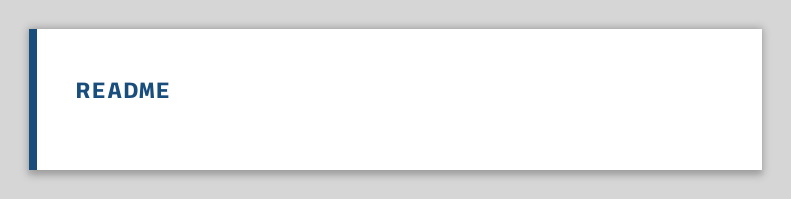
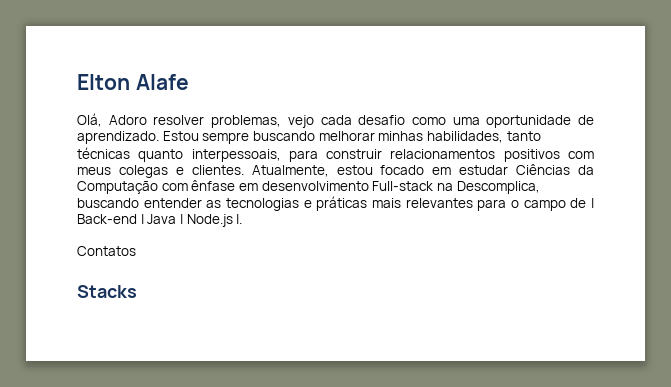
- README
+ Elton Alafe
+ Olá, Adoro resolver problemas, vejo cada desafio como uma oportunidade de aprendizado. Estou sempre buscando melhorar minhas habilidades, tanto técnicas quanto interpessoais, para construir relacionamentos positivos com meus colegas e clientes. Atualmente, estou focado em estudar Ciências da Computação com ênfase em desenvolvimento Full-stack na Descomplica, buscando entender as tecnologias e práticas mais relevantes para o campo de | Back-end | Java | Node.js |.
+ Contatos
+ Stacks

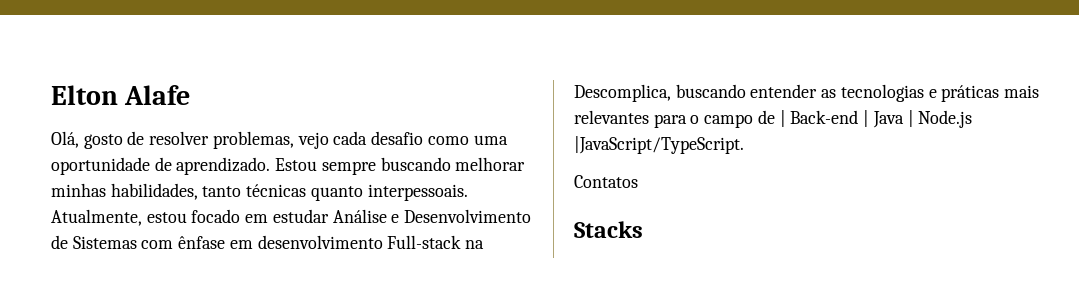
- Olá, Adoro resolver problemas, vejo cada desafio como uma oportunidade de aprendizado.
+ Olá, gosto de resolver problemas, vejo cada desafio como uma oportunidade de aprendizado.
- Estou sempre buscando melhorar minhas habilidades, tanto técnicas quanto interpessoais, para construir relacionamentos positivos com meus colegas e clientes.
+ Estou sempre buscando melhorar minhas habilidades, tanto técnicas quanto interpessoais.
- Atualmente, estou focado em estudar Ciências da Computação com ênfase em desenvolvimento Full-stack na Descomplica, buscando entender as tecnologias e práticas mais relevantes para o campo de | Back-end | Java | Node.js |.
+ Atualmente, estou focado em estudar Análise e Desenvolvimento de Sistemas com ênfase em desenvolvimento Full-stack na Descomplica, buscando entender as tecnologias e práticas mais relevantes para o campo de | Back-end | Java | Node.js |JavaScript/TypeScript.

